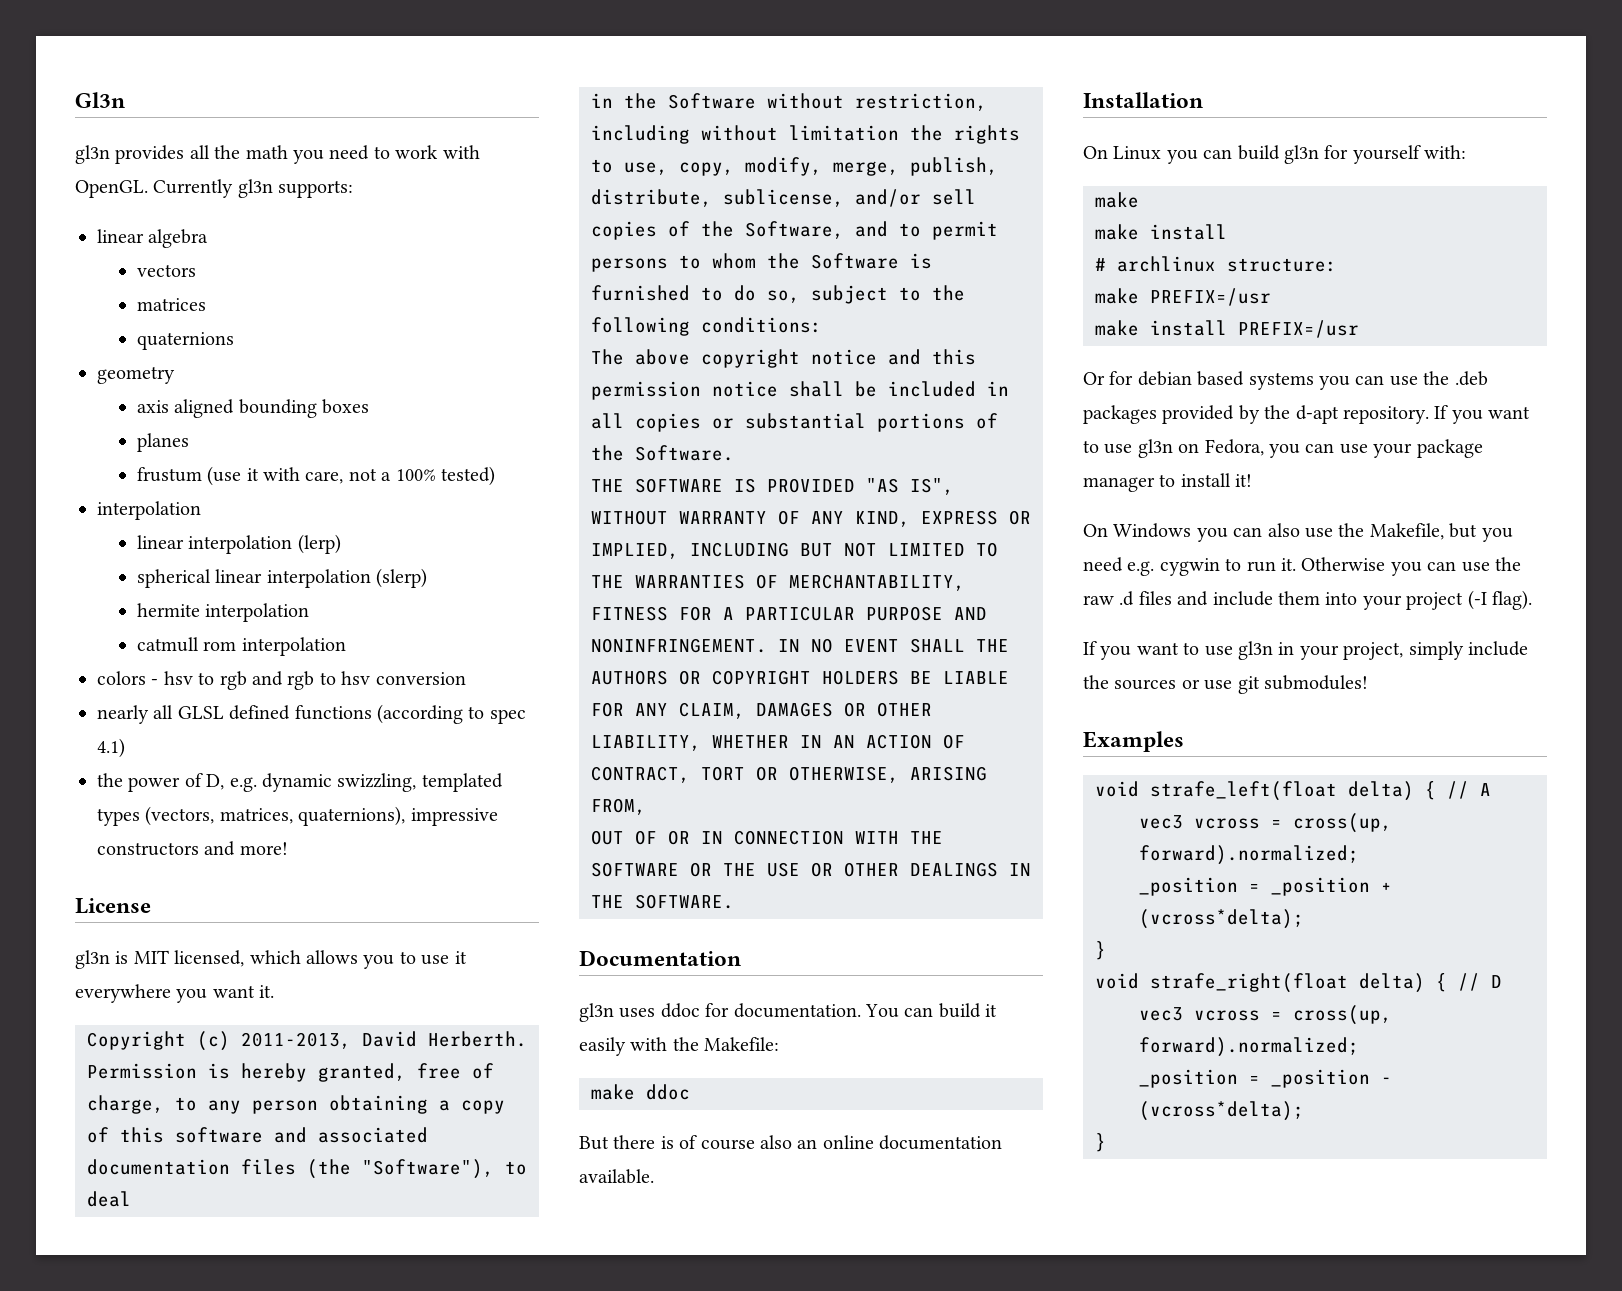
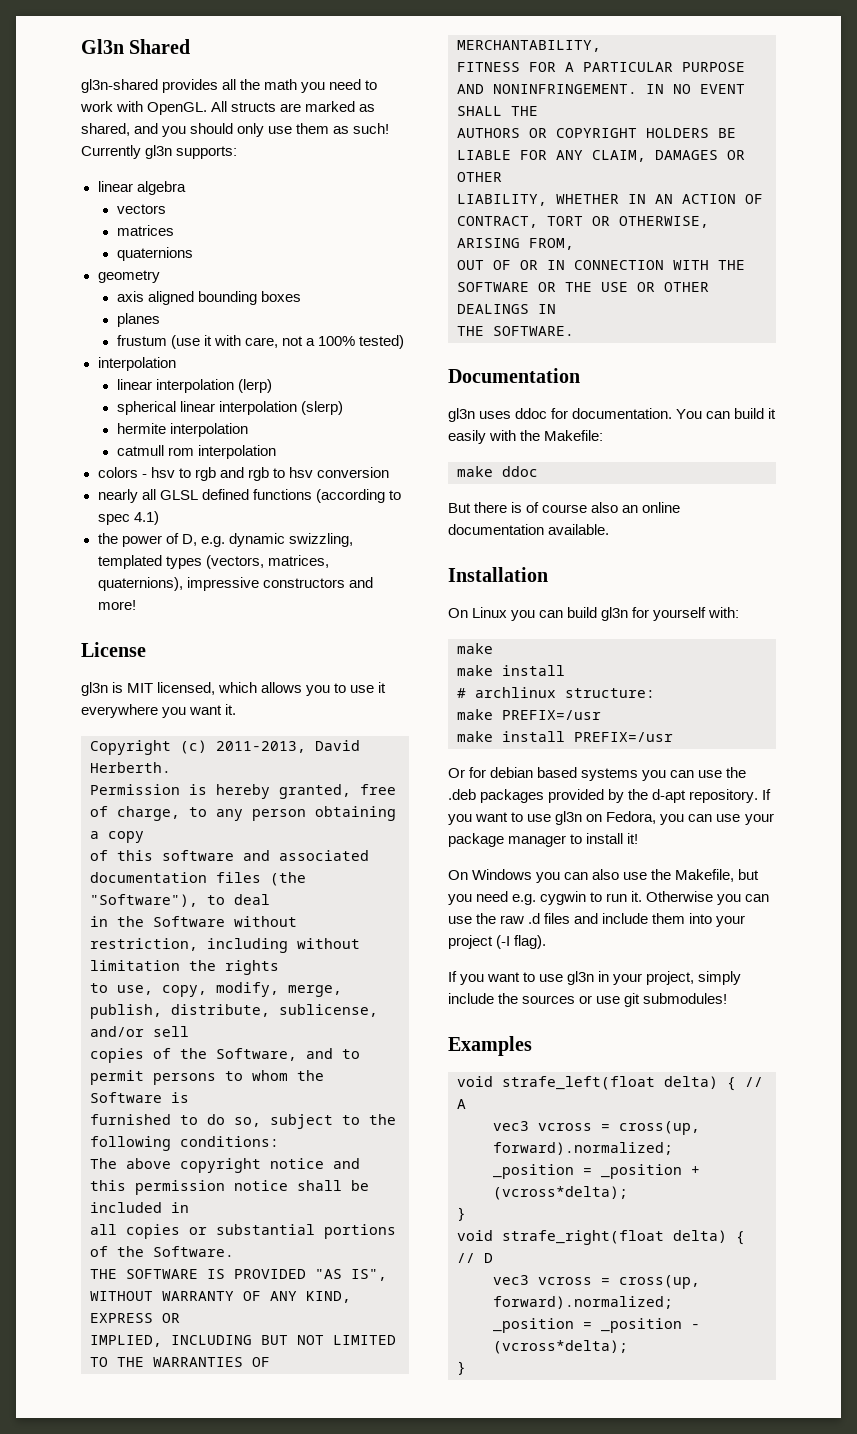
- Gl3n
- gl3n provides all the math you need to work with OpenGL.
+ Gl3n Shared
+ gl3n-shared provides all the math you need to work with OpenGL.
+ All structs are marked as shared, and you should only use them as such!

